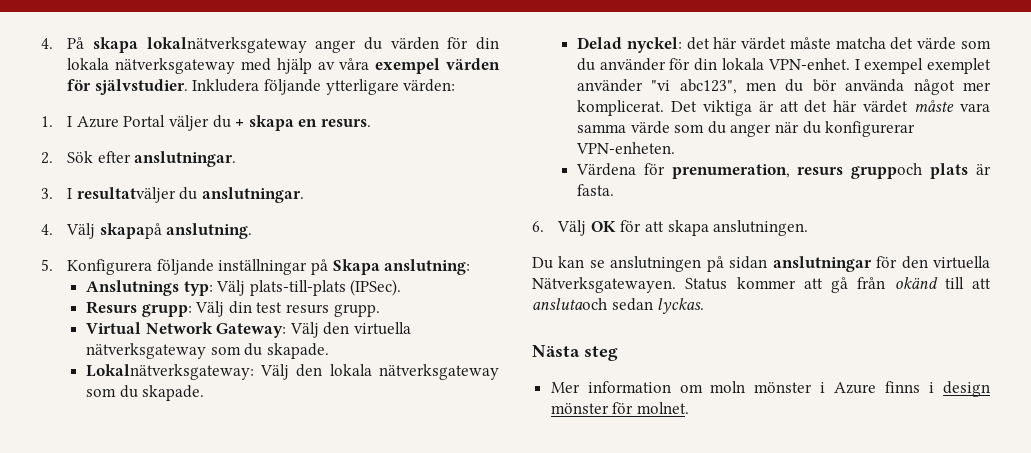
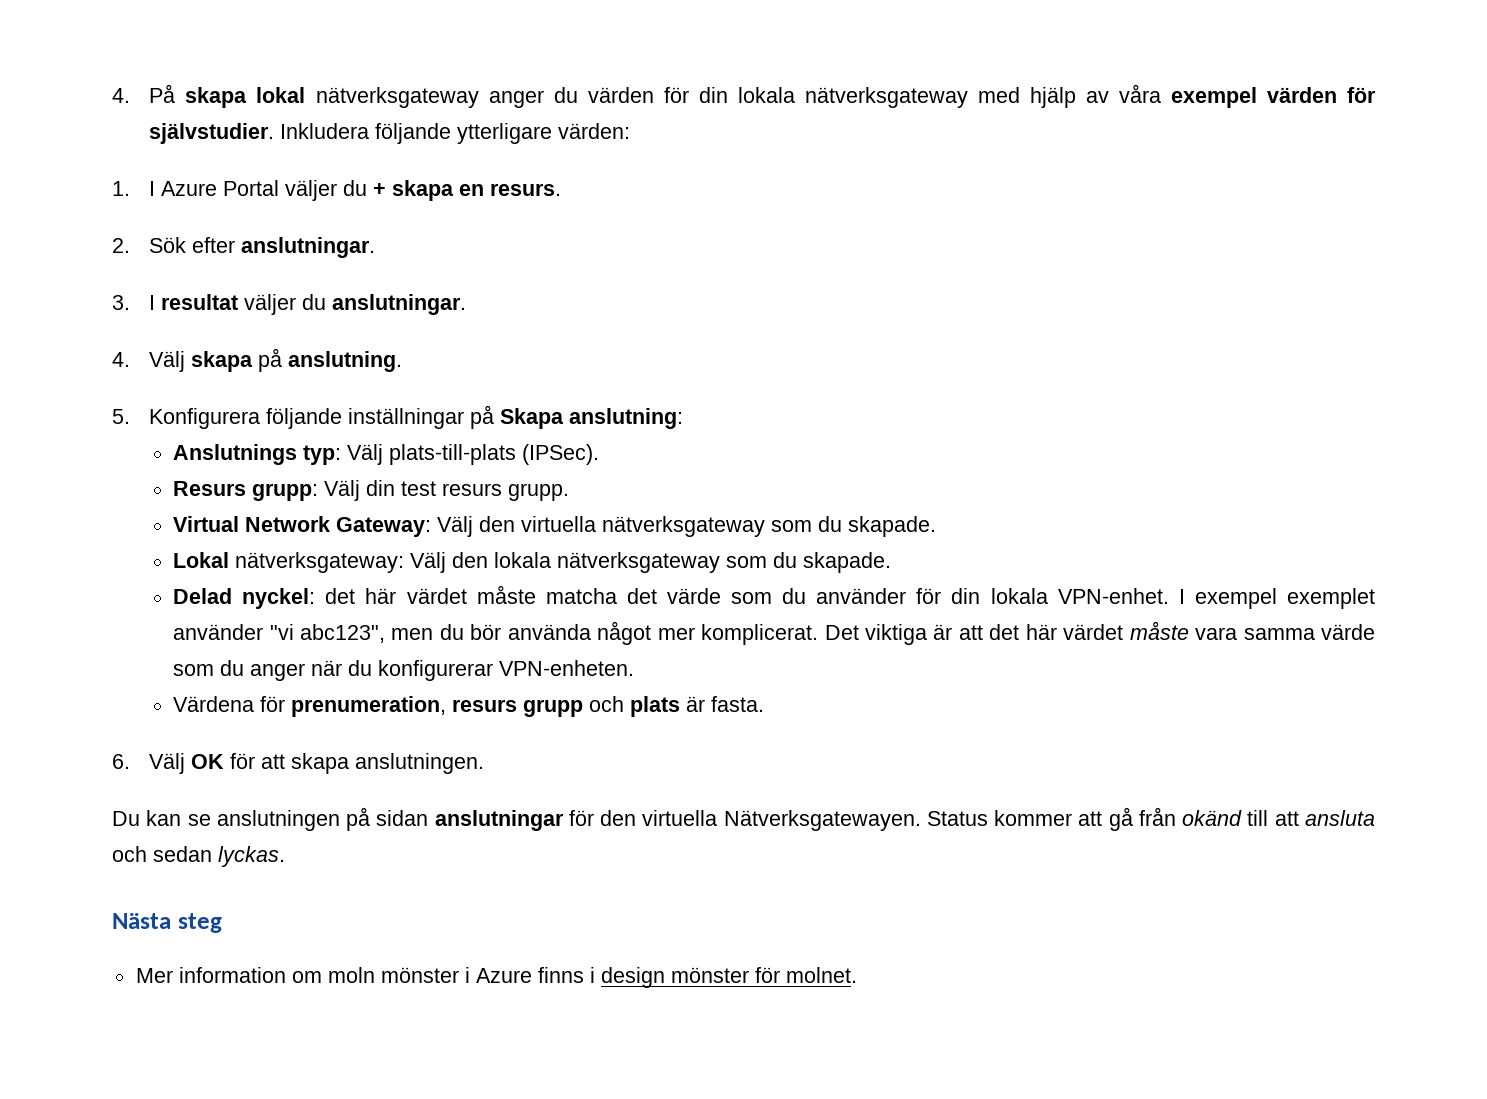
- 4. På skapa lokalnätverksgateway anger du värden för din lokala nätverksgateway med hjälp av våra exempel värden för självstudier.
+ 4. På skapa lokal nätverksgateway anger du värden för din lokala nätverksgateway med hjälp av våra exempel värden för självstudier.
- 3. I resultatväljer du anslutningar.
+ 3. I resultat väljer du anslutningar.
- 4. Välj skapapå anslutning.
+ 4. Välj skapa på anslutning.
- Lokalnätverksgateway: Välj den lokala nätverksgateway som du skapade.
+ Lokal nätverksgateway: Välj den lokala nätverksgateway som du skapade.
- Värdena för prenumeration, resurs gruppoch plats är fasta.
+ Värdena för prenumeration, resurs grupp och plats är fasta.
- Status kommer att gå från okänd till att anslutaoch sedan lyckas.
+ Status kommer att gå från okänd till att ansluta och sedan lyckas.

